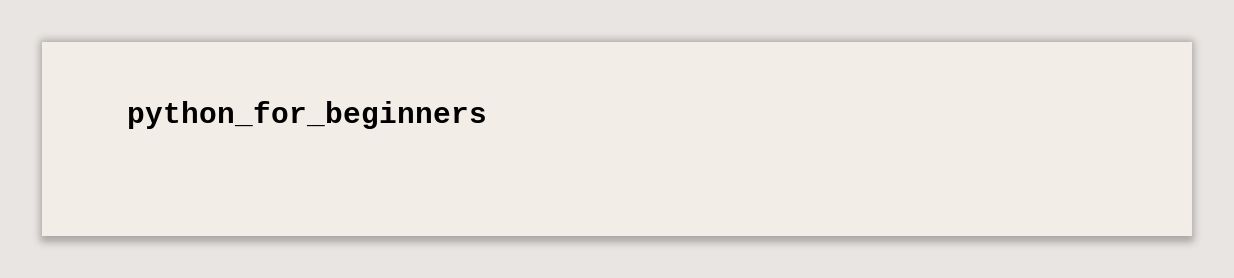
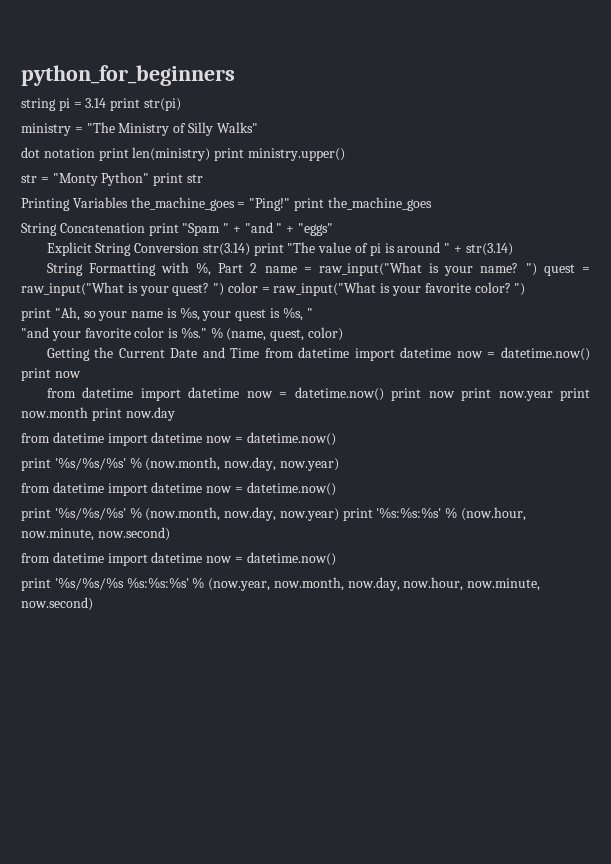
+ string pi = 3.14 print str(pi)
+ ministry = "The Ministry of Silly Walks"
+ dot notation print len(ministry) print ministry.upper()
+ str = "Monty Python" print str
+ Printing Variables the_machine_goes = "Ping!" print the_machine_goes
+ String Concatenation print "Spam " + "and " + "eggs"
+ Explicit String Conversion str(3.14) print "The value of pi is around " + str(3.14)
+ String Formatting with %, Part 2 name = raw_input("What is your name? ") quest = raw_input("What is your quest? ") color = raw_input("What is your favorite color? ")
+ print "Ah, so your name is %s, your quest is %s, "
+ "and your favorite color is %s." % (name, quest, color)
+ Getting the Current Date and Time from datetime import datetime now = datetime.now() print now
+ from datetime import datetime now = datetime.now() print now print now.year print now.month print now.day
+ from datetime import datetime now = datetime.now()
+ print '%s/%s/%s' % (now.month, now.day, now.year)
+ from datetime import datetime now = datetime.now()
+ print '%s/%s/%s' % (now.month, now.day, now.year) print '%s:%s:%s' % (now.hour, now.minute, now.second)
+ from datetime import datetime now = datetime.now()
+ print '%s/%s/%s %s:%s:%s' % (now.year, now.month, now.day, now.hour, now.minute, now.second)

